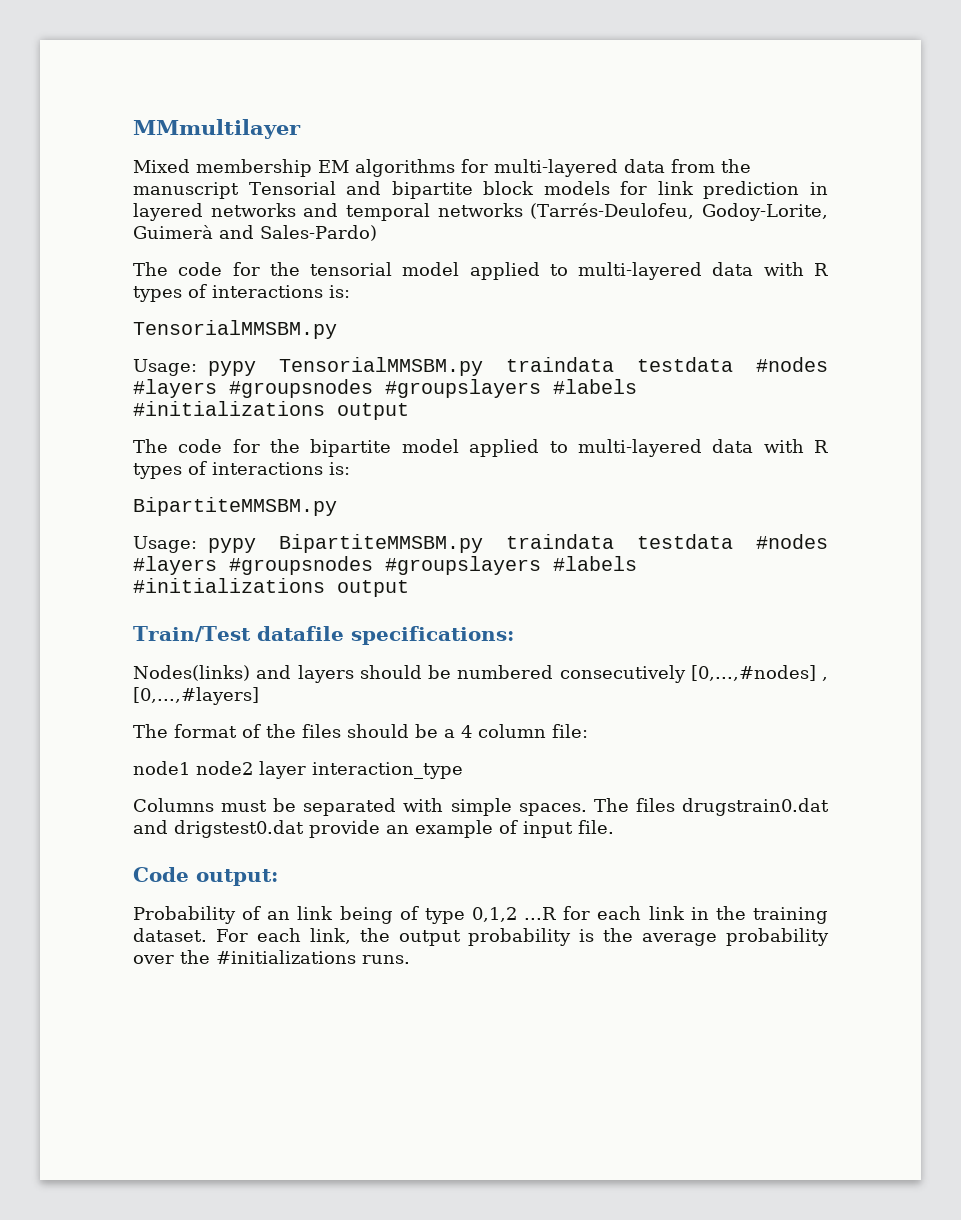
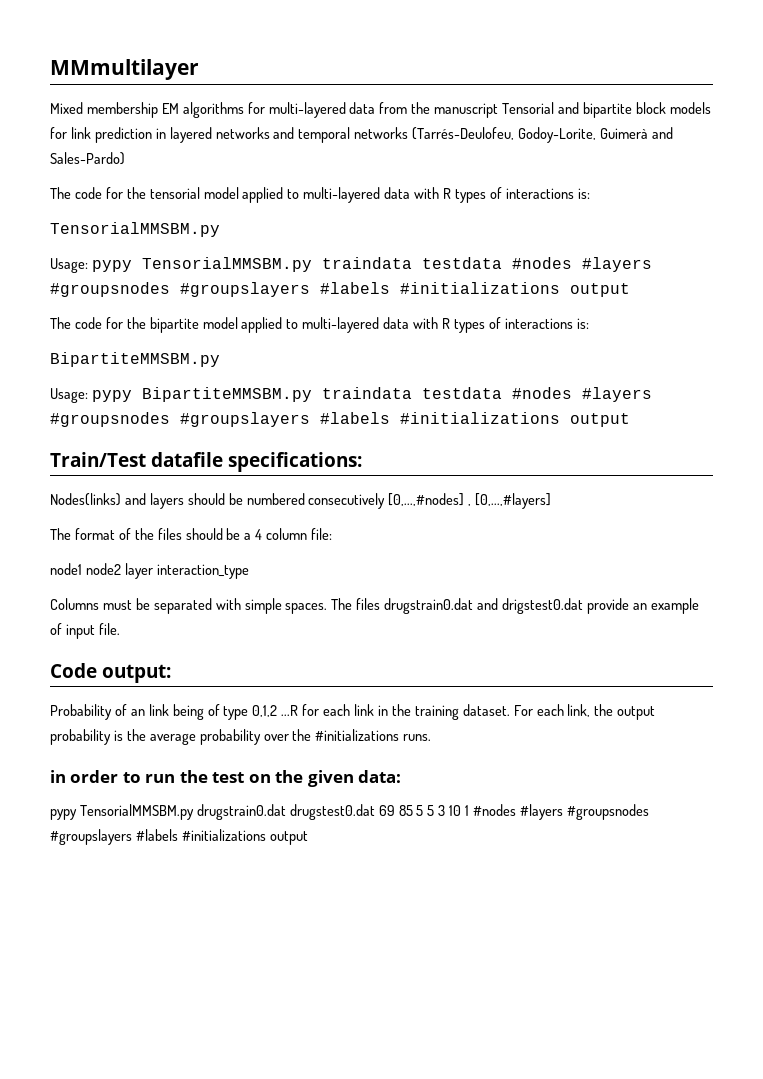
+ in order to run the test on the given data:
+ pypy TensorialMMSBM.py drugstrain0.dat drugstest0.dat 69 85 5 5 3 10 1 #nodes #layers #groupsnodes #groupslayers #labels #initializations output

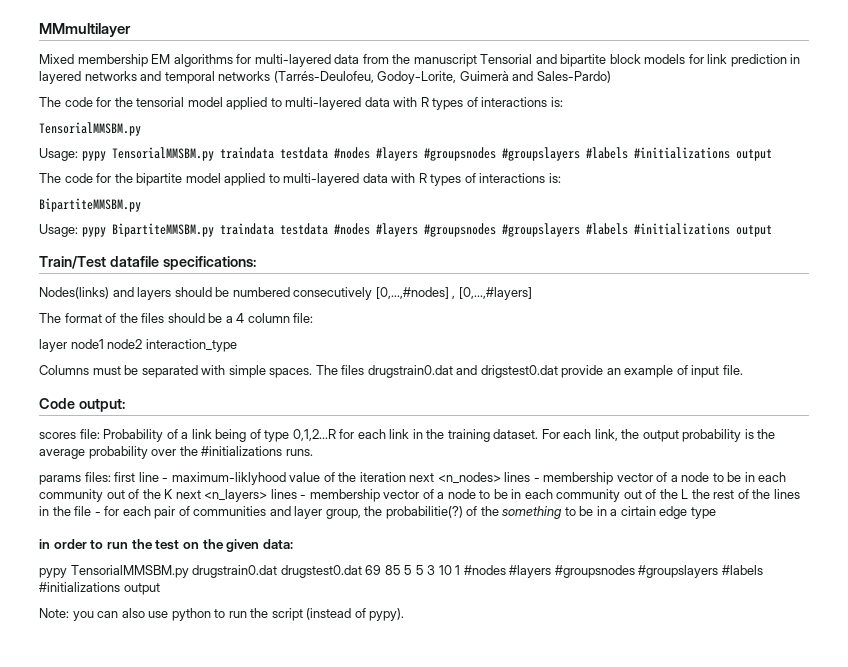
- node1 node2 layer interaction_type
+ layer node1 node2 interaction_type
- Probability of an link being of type 0,1,2 ...R for each link in the training dataset.
+ scores file: Probability of a link being of type 0,1,2...R for each link in the training dataset.
+ params files: first line - maximum-liklyhood value of the iteration next <n_nodes> lines - membership vector of a node to be in each community out of the K next <n_layers> lines - membership vector of a node to be in each community out of the L the rest of the lines in the file - for each pair of communities and layer group, the probabilitie(?) of the something to be in a cirtain edge type
+ Note: you can also use python to run the script (instead of pypy).

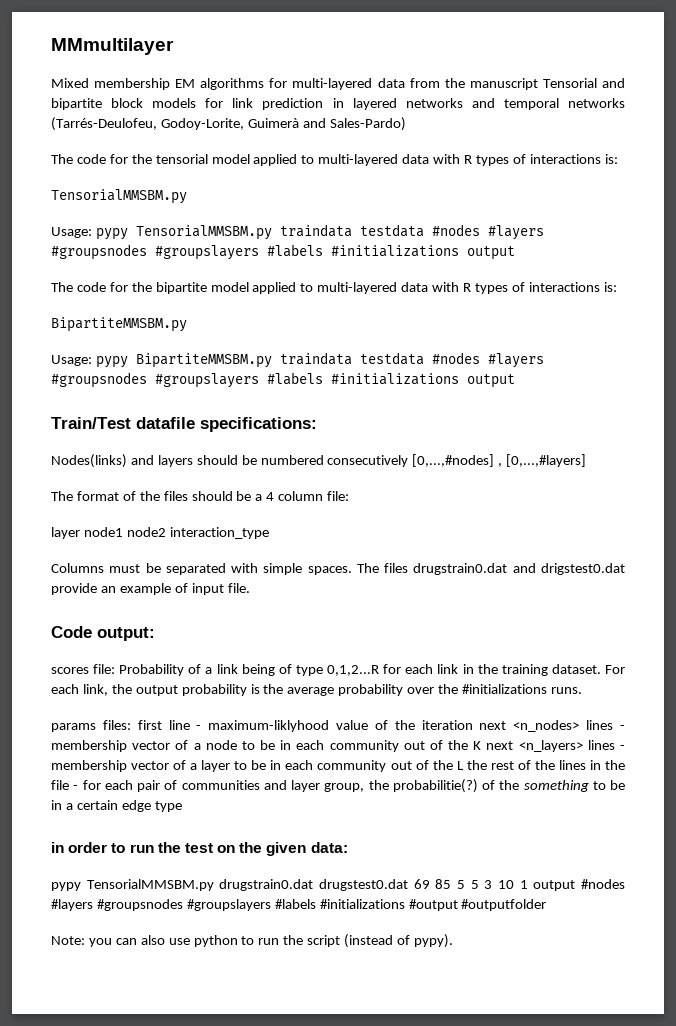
- first line - maximum-liklyhood value of the iteration next <n_nodes> lines - membership vector of a node to be in each community out of the K next <n_layers> lines - membership vector of a node to be in each community out of the L the rest of the lines in the file - for each pair of communities and layer group, the probabilitie(?) of the something to be in a cirtain edge type
+ first line - maximum-liklyhood value of the iteration next <n_nodes> lines - membership vector of a node to be in each community out of the K next <n_layers> lines - membership vector of a layer to be in each community out of the L the rest of the lines in the file - for each pair of communities and layer group, the probabilitie(?) of the something to be in a certain edge type
- pypy TensorialMMSBM.py drugstrain0.dat drugstest0.dat 69 85 5 5 3 10 1 #nodes #layers #groupsnodes #groupslayers #labels #initializations output
+ pypy TensorialMMSBM.py drugstrain0.dat drugstest0.dat 69 85 5 5 3 10 1 output #nodes #layers #groupsnodes #groupslayers #labels #initializations #output #outputfolder

